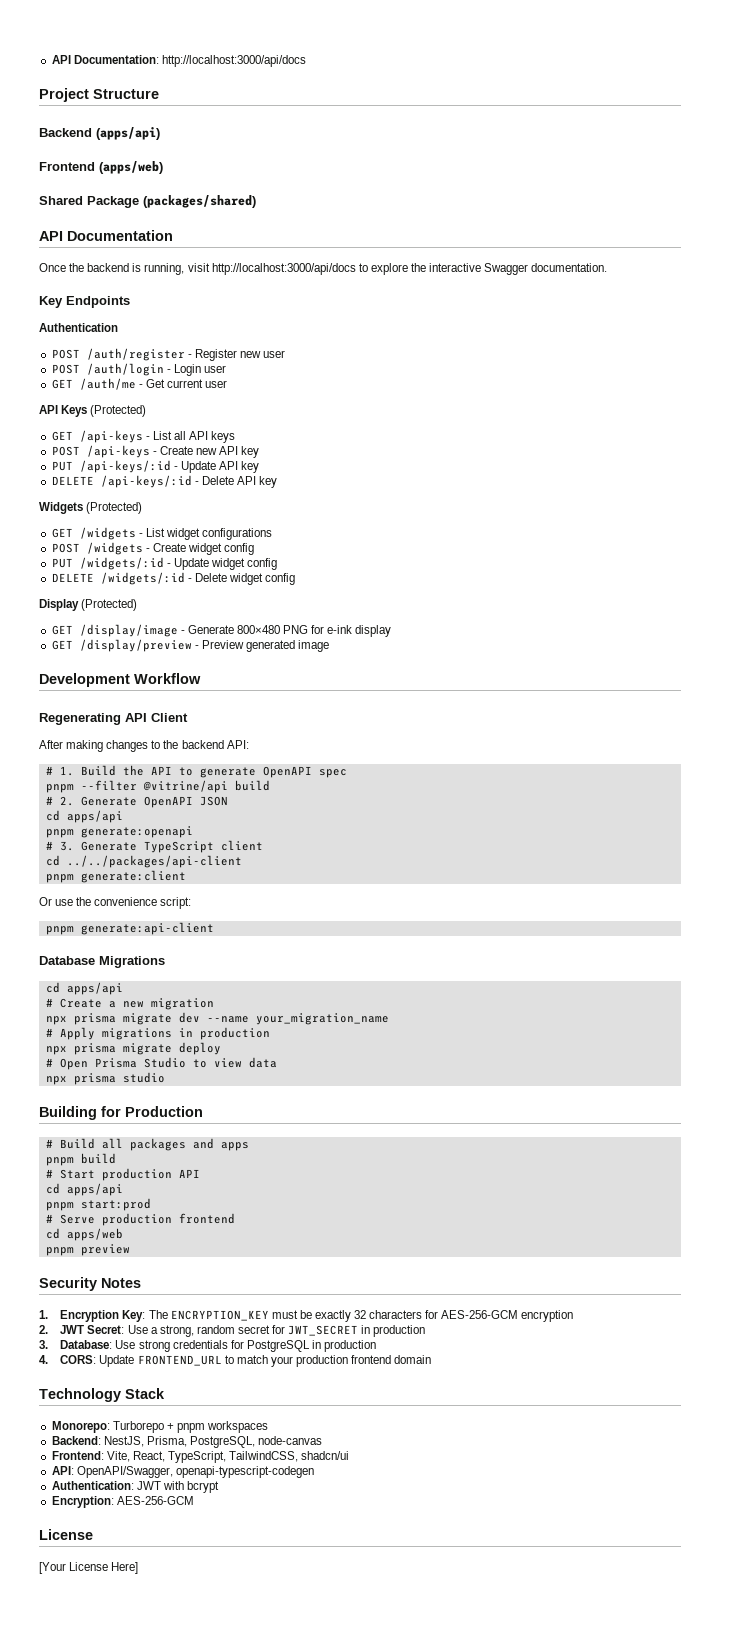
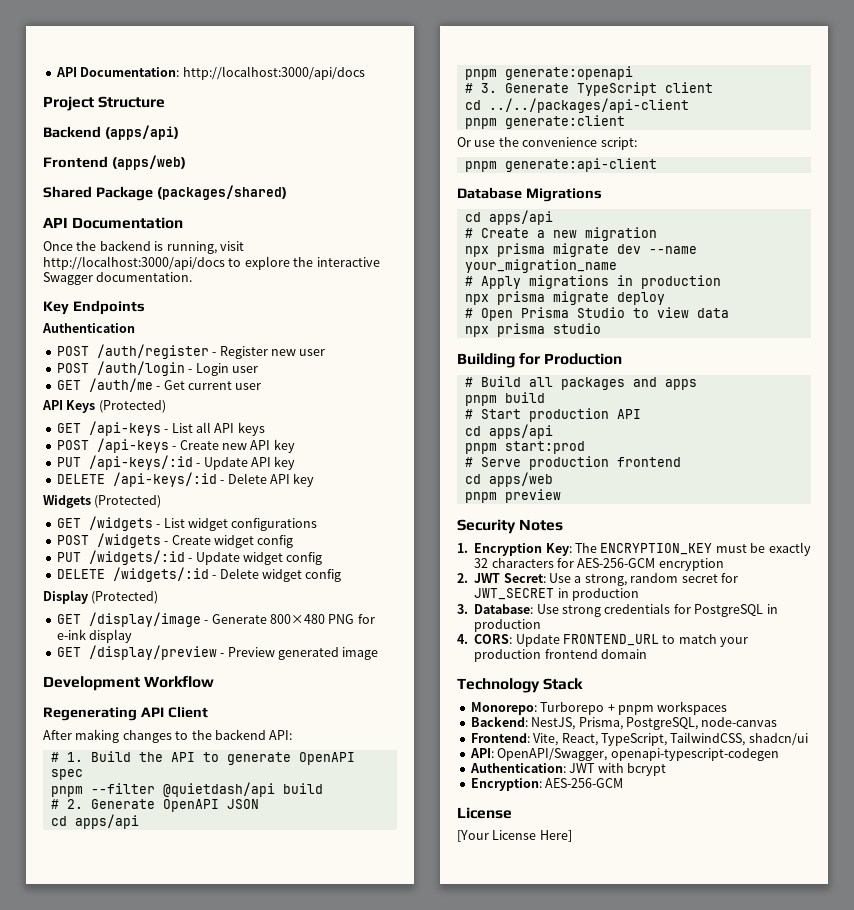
- pnpm --filter @vitrine/api build
+ pnpm --filter @quietdash/api build

